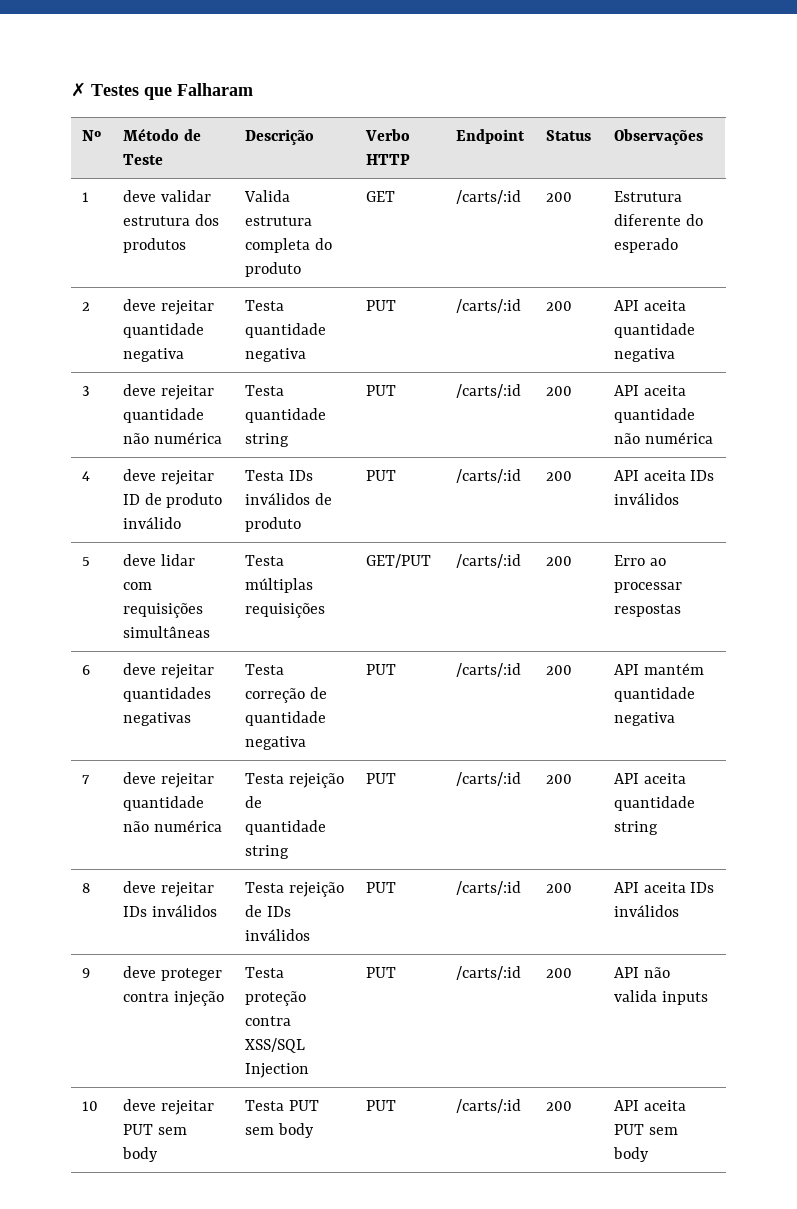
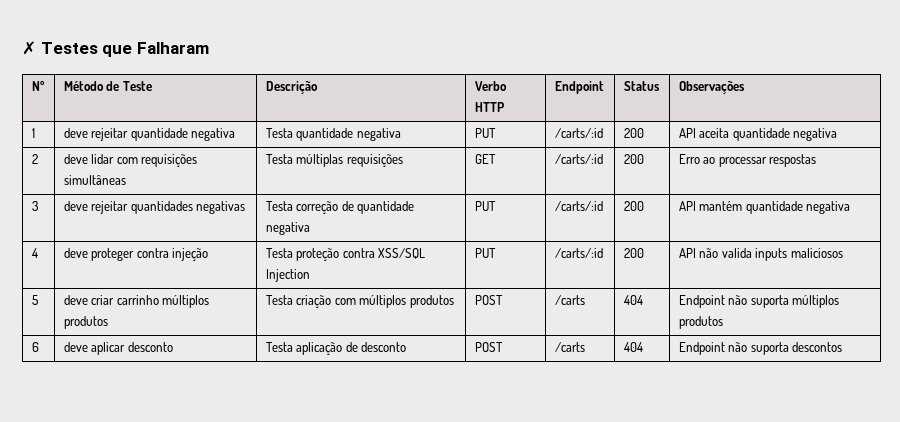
- 1 | deve validar estrutura dos produtos | Valida estrutura completa do produto | GET | /carts/:id | 200 | Estrutura diferente do esperado
- 2 | deve rejeitar quantidade negativa | Testa quantidade negativa | PUT | /carts/:id | 200 | API aceita quantidade negativa
+ 1 | deve rejeitar quantidade negativa | Testa quantidade negativa | PUT | /carts/:id | 200 | API aceita quantidade negativa
- 3 | deve rejeitar quantidade não numérica | Testa quantidade string | PUT | /carts/:id | 200 | API aceita quantidade não numérica
- 4 | deve rejeitar ID de produto inválido | Testa IDs inválidos de produto | PUT | /carts/:id | 200 | API aceita IDs inválidos
- 5 | deve lidar com requisições simultâneas | Testa múltiplas requisições | GET/PUT | /carts/:id | 200 | Erro ao processar respostas
+ 2 | deve lidar com requisições simultâneas | Testa múltiplas requisições | GET | /carts/:id | 200 | Erro ao processar respostas
- 6 | deve rejeitar quantidades negativas | Testa correção de quantidade negativa | PUT | /carts/:id | 200 | API mantém quantidade negativa
+ 3 | deve rejeitar quantidades negativas | Testa correção de quantidade negativa | PUT | /carts/:id | 200 | API mantém quantidade negativa
- 7 | deve rejeitar quantidade não numérica | Testa rejeição de quantidade string | PUT | /carts/:id | 200 | API aceita quantidade string
- 8 | deve rejeitar IDs inválidos | Testa rejeição de IDs inválidos | PUT | /carts/:id | 200 | API aceita IDs inválidos
- 9 | deve proteger contra injeção | Testa proteção contra XSS/SQL Injection | PUT | /carts/:id | 200 | API não valida inputs
- 10 | deve rejeitar PUT sem body | Testa PUT sem body | PUT | /carts/:id | 200 | API aceita PUT sem body
+ 4 | deve proteger contra injeção | Testa proteção contra XSS/SQL Injection | PUT | /carts/:id | 200 | API não valida inputs maliciosos
+ 5 | deve criar carrinho múltiplos produtos | Testa criação com múltiplos produtos | POST | /carts | 404 | Endpoint não suporta múltiplos produtos
+ 6 | deve aplicar desconto | Testa aplicação de desconto | POST | /carts | 404 | Endpoint não suporta descontos

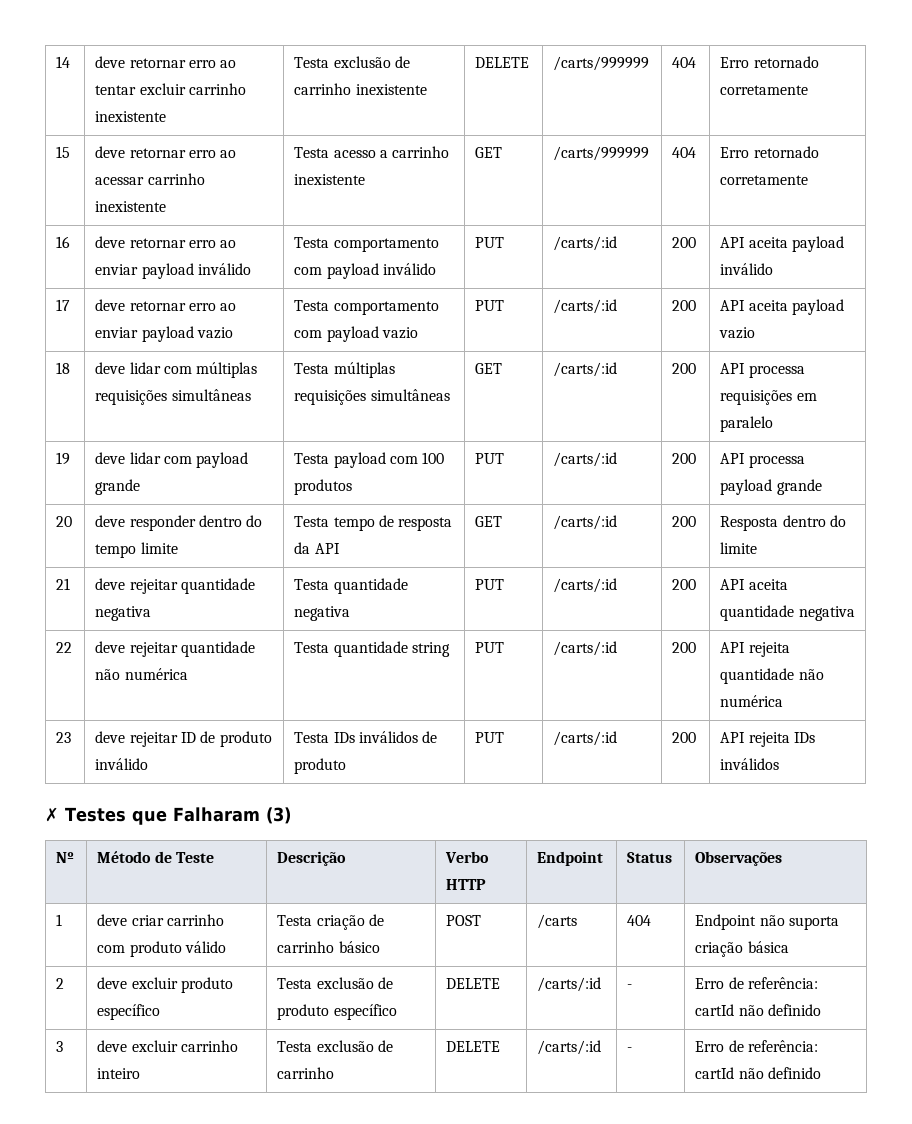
+ 14 | deve retornar erro ao tentar excluir carrinho inexistente | Testa exclusão de carrinho inexistente | DELETE | /carts/999999 | 404 | Erro retornado corretamente
+ 15 | deve retornar erro ao acessar carrinho inexistente | Testa acesso a carrinho inexistente | GET | /carts/999999 | 404 | Erro retornado corretamente
+ 16 | deve retornar erro ao enviar payload inválido | Testa comportamento com payload inválido | PUT | /carts/:id | 200 | API aceita payload inválido
+ 17 | deve retornar erro ao enviar payload vazio | Testa comportamento com payload vazio | PUT | /carts/:id | 200 | API aceita payload vazio
+ 18 | deve lidar com múltiplas requisições simultâneas | Testa múltiplas requisições simultâneas | GET | /carts/:id | 200 | API processa requisições em paralelo
+ 19 | deve lidar com payload grande | Testa payload com 100 produtos | PUT | /carts/:id | 200 | API processa payload grande
+ 20 | deve responder dentro do tempo limite | Testa tempo de resposta da API | GET | /carts/:id | 200 | Resposta dentro do limite
+ 21 | deve rejeitar quantidade negativa | Testa quantidade negativa | PUT | /carts/:id | 200 | API aceita quantidade negativa
+ 22 | deve rejeitar quantidade não numérica | Testa quantidade string | PUT | /carts/:id | 200 | API rejeita quantidade não numérica
+ 23 | deve rejeitar ID de produto inválido | Testa IDs inválidos de produto | PUT | /carts/:id | 200 | API rejeita IDs inválidos
- ✗ Testes que Falharam
+ ✗ Testes que Falharam (3)
- 1 | deve rejeitar quantidade negativa | Testa quantidade negativa | PUT | /carts/:id | 200 | API aceita quantidade negativa
- 2 | deve lidar com requisições simultâneas | Testa múltiplas requisições | GET | /carts/:id | 200 | Erro ao processar respostas
- 3 | deve rejeitar quantidades negativas | Testa correção de quantidade negativa | PUT | /carts/:id | 200 | API mantém quantidade negativa
- 4 | deve proteger contra injeção | Testa proteção contra XSS/SQL Injection | PUT | /carts/:id | 200 | API não valida inputs maliciosos
- 5 | deve criar carrinho múltiplos produtos | Testa criação com múltiplos produtos | POST | /carts | 404 | Endpoint não suporta múltiplos produtos
- 6 | deve aplicar desconto | Testa aplicação de desconto | POST | /carts | 404 | Endpoint não suporta descontos
+ 1 | deve criar carrinho com produto válido | Testa criação de carrinho básico | POST | /carts | 404 | Endpoint não suporta criação básica
+ 2 | deve excluir produto específico | Testa exclusão de produto específico | DELETE | /carts/:id | - | Erro de referência: cartId não definido
+ 3 | deve excluir carrinho inteiro | Testa exclusão de carrinho | DELETE | /carts/:id | - | Erro de referência: cartId não definido

